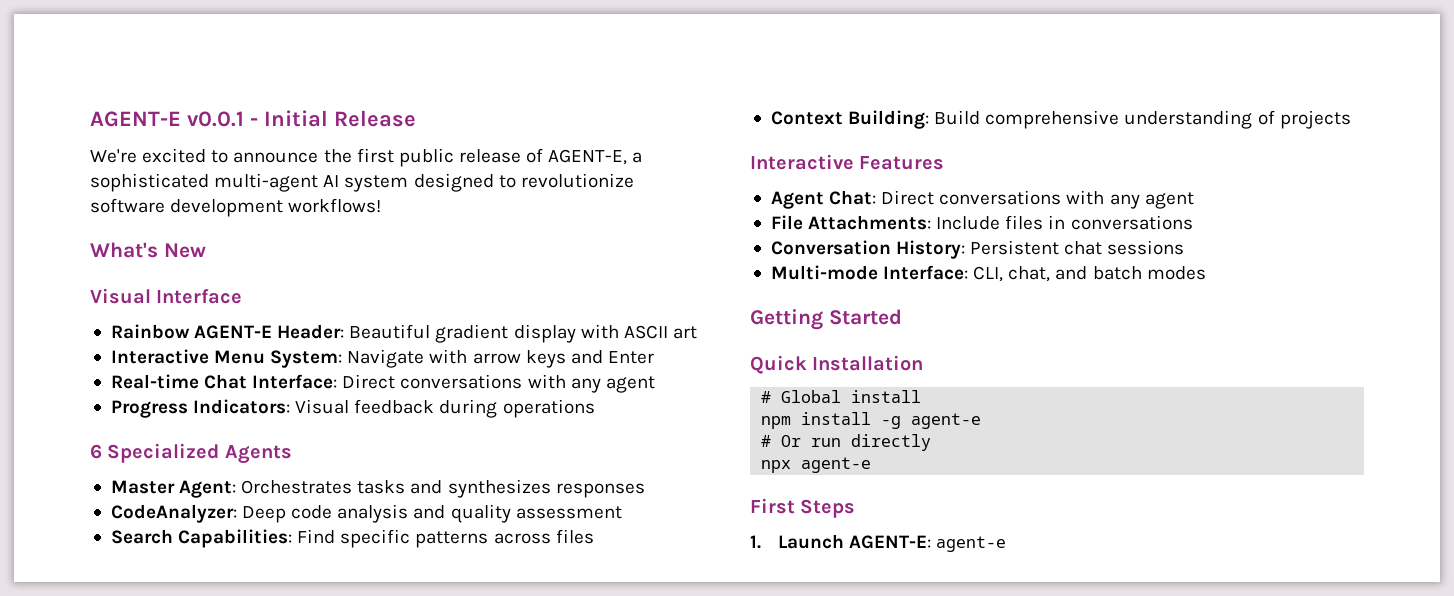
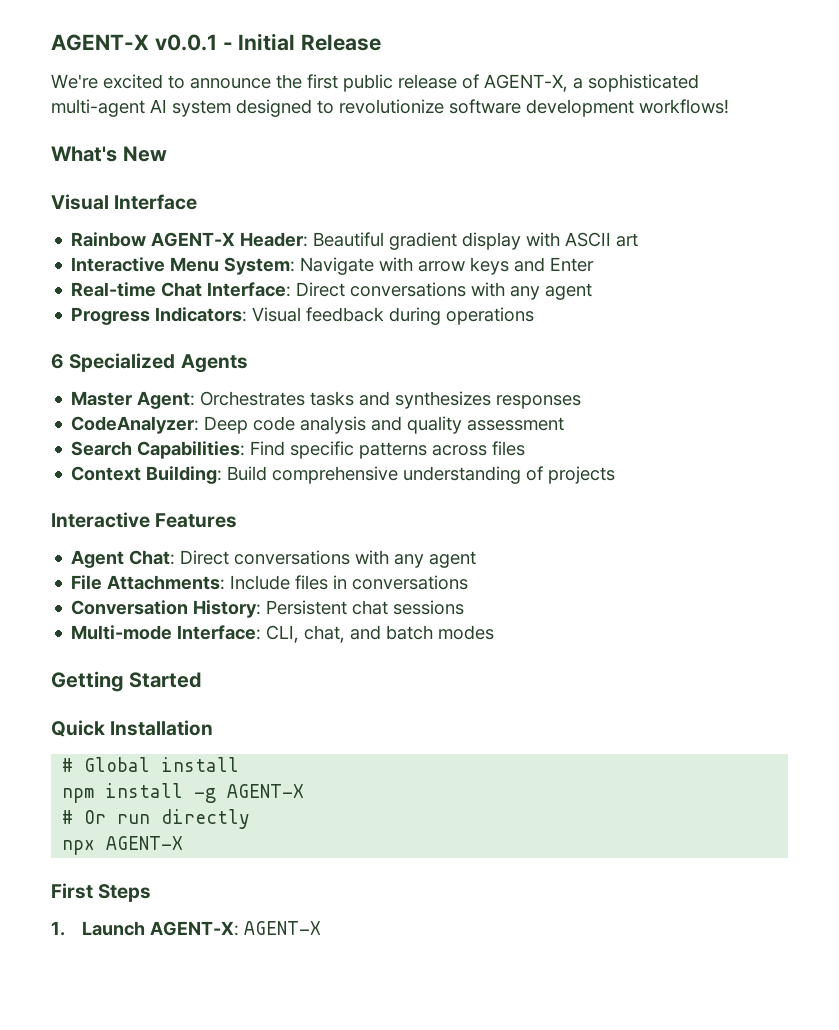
- AGENT-E v0.0.1 - Initial Release
+ AGENT-X v0.0.1 - Initial Release
- We're excited to announce the first public release of AGENT-E, a sophisticated multi-agent AI system designed to revolutionize software development workflows!
+ We're excited to announce the first public release of AGENT-X, a sophisticated multi-agent AI system designed to revolutionize software development workflows!
- Rainbow AGENT-E Header: Beautiful gradient display with ASCII art
+ Rainbow AGENT-X Header: Beautiful gradient display with ASCII art
- npm install -g agent-e
+ npm install -g AGENT-X
- npx agent-e
+ npx AGENT-X
- 1. Launch AGENT-E: agent-e
+ 1. Launch AGENT-X: AGENT-X

